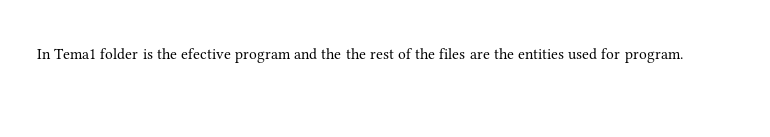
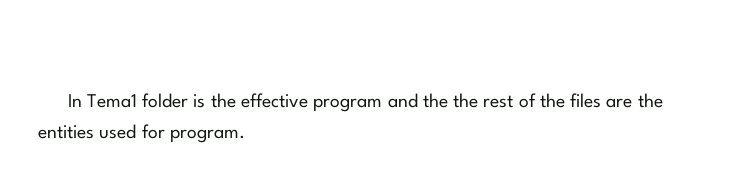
- In Tema1 folder is the efective program and the the rest of the files are the entities used for program.
+ In Tema1 folder is the effective program and the the rest of the files are the entities used for program.

